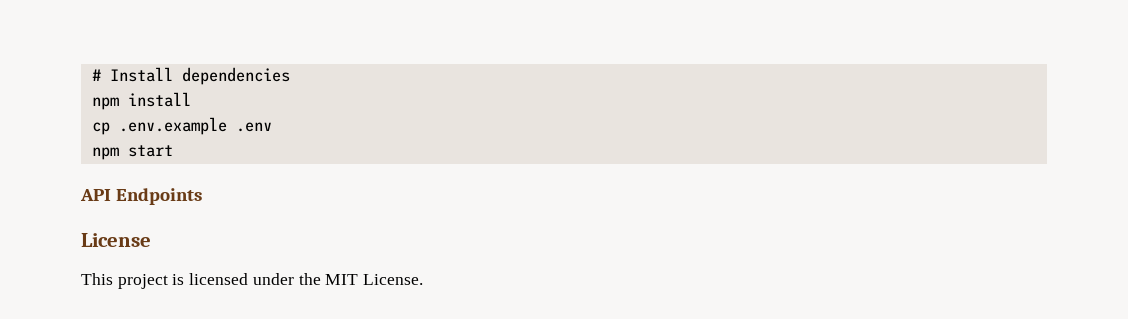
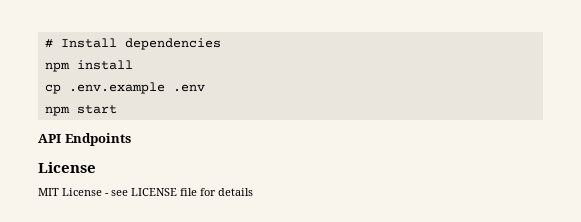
- This project is licensed under the MIT License.
+ MIT License - see LICENSE file for details

